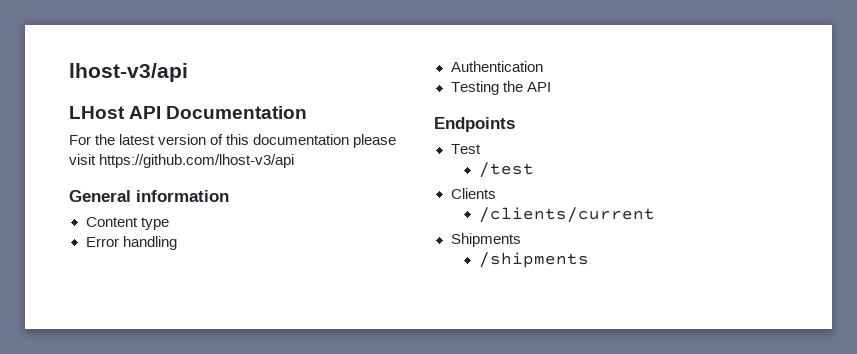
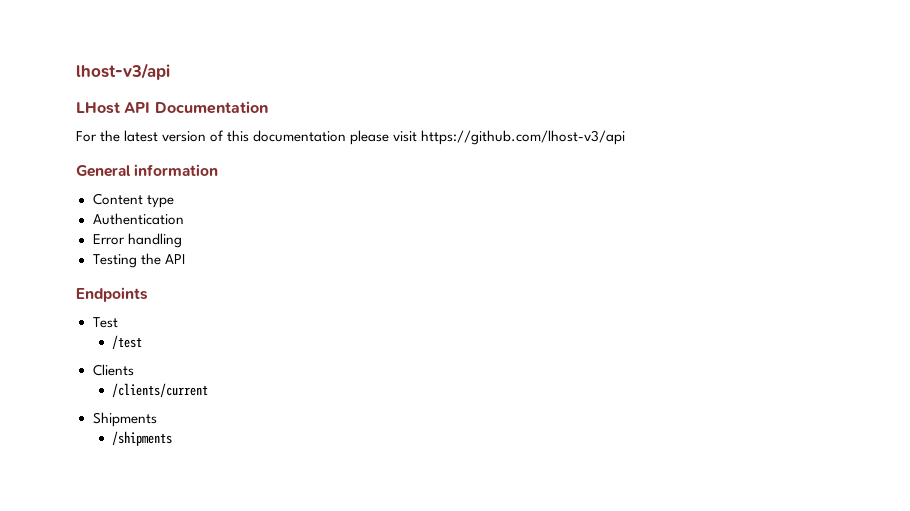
+ Authentication
- Authentication

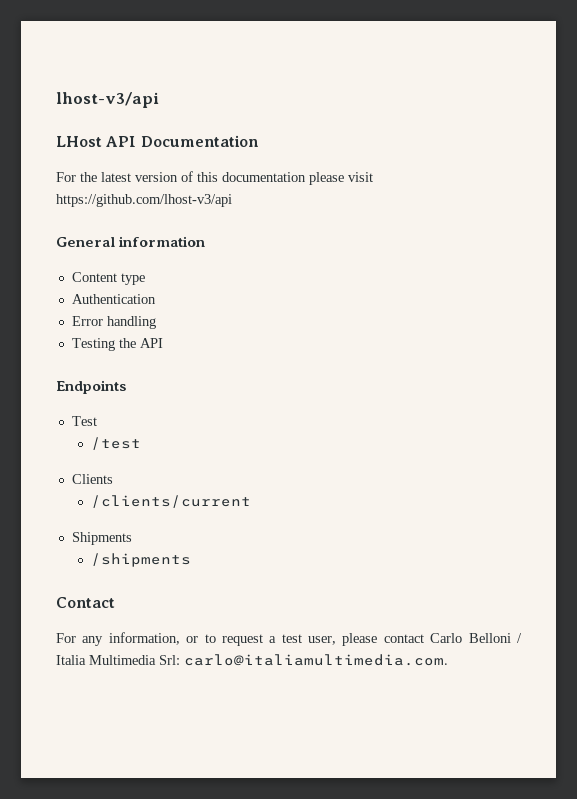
+ Contact
+ For any information, or to request a test user, please contact Carlo Belloni / Italia Multimedia Srl: carlo@italiamultimedia.com.

